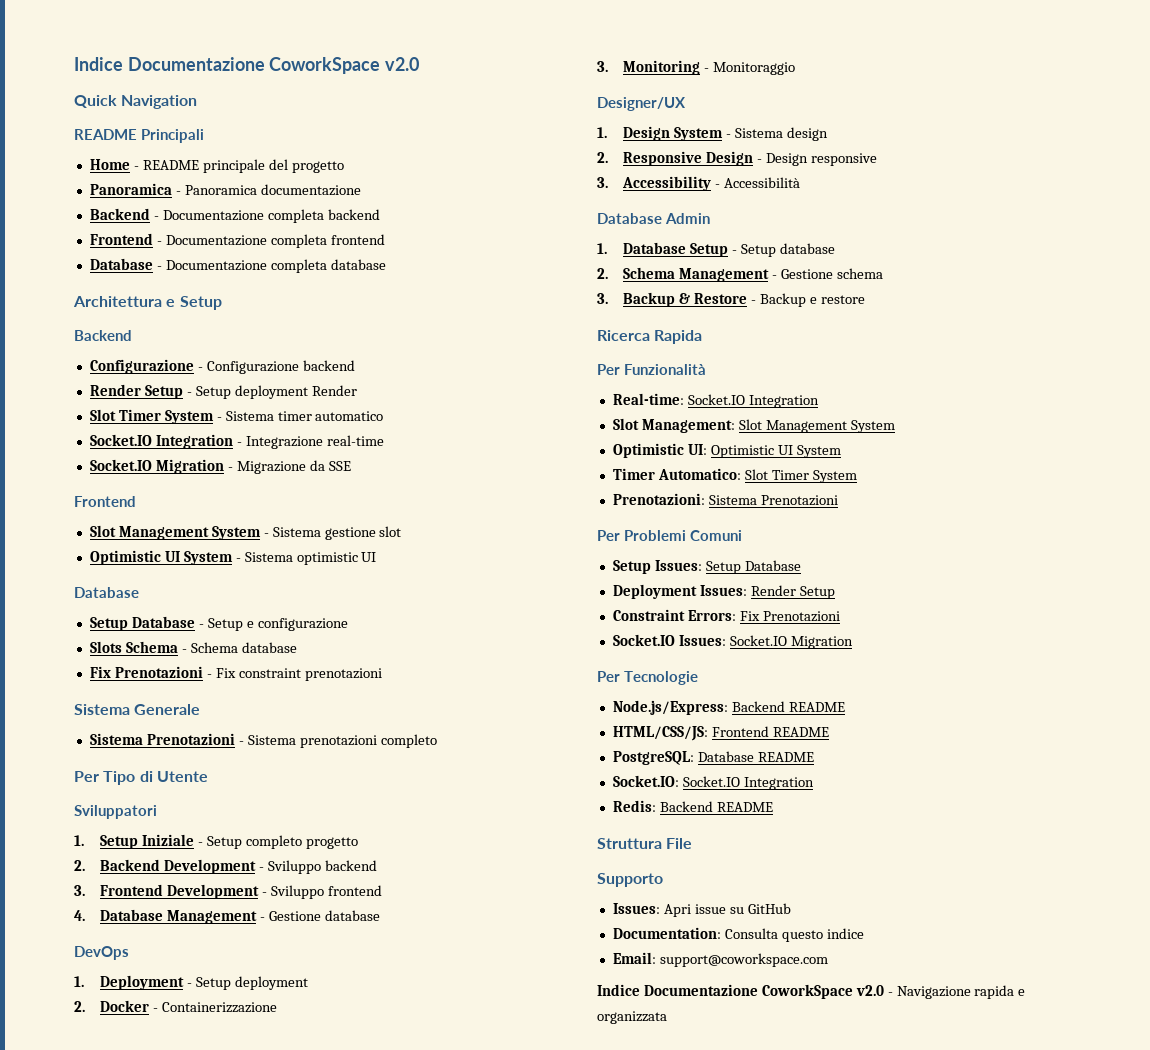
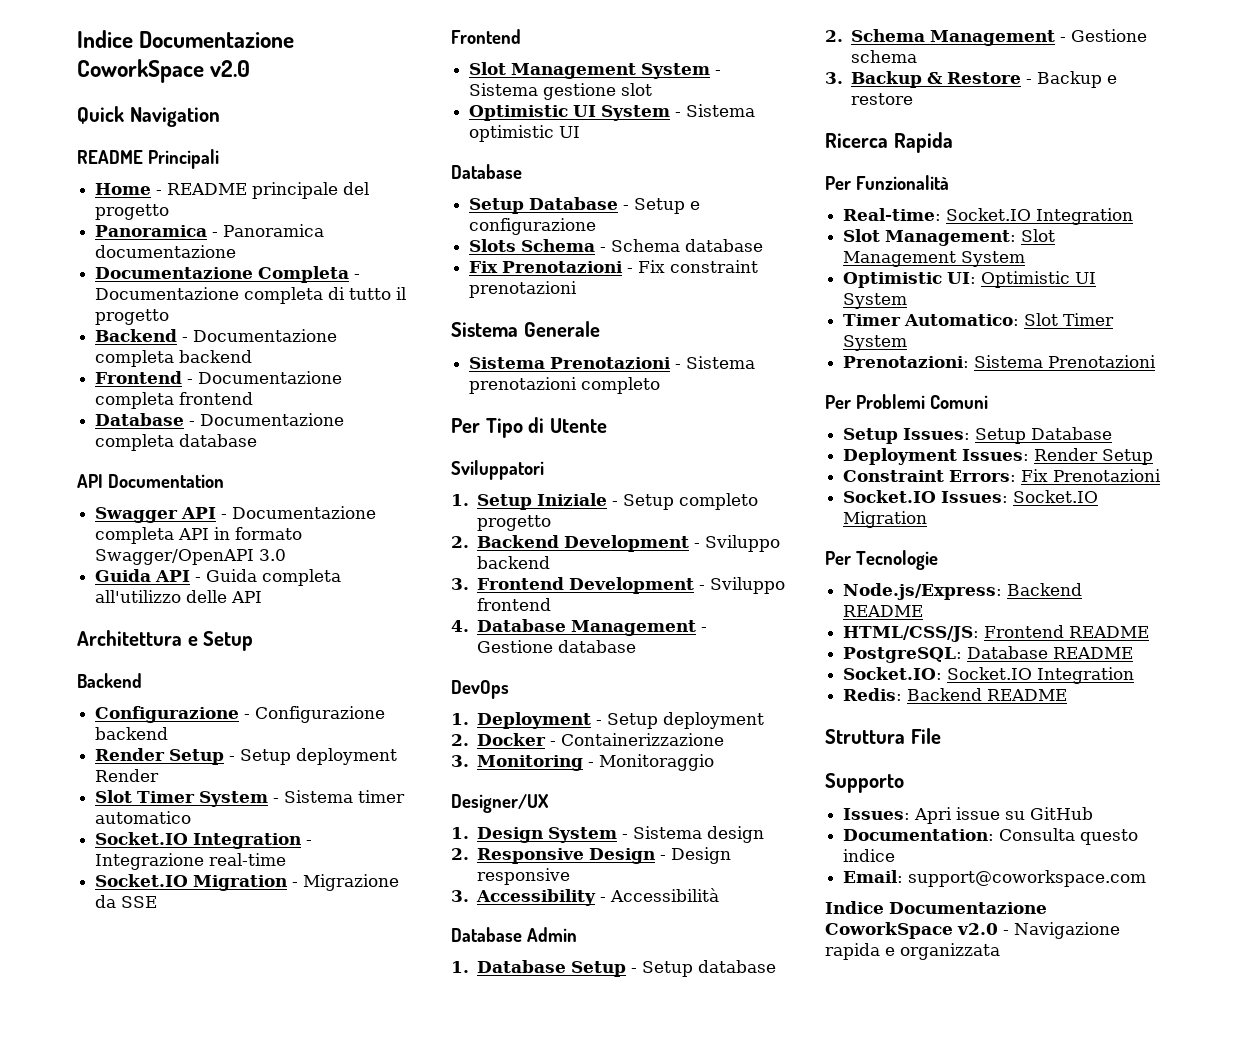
+ Documentazione Completa - Documentazione completa di tutto il progetto
+ API Documentation
+ Swagger API - Documentazione completa API in formato Swagger/OpenAPI 3.0
+ Guida API - Guida completa all'utilizzo delle API

